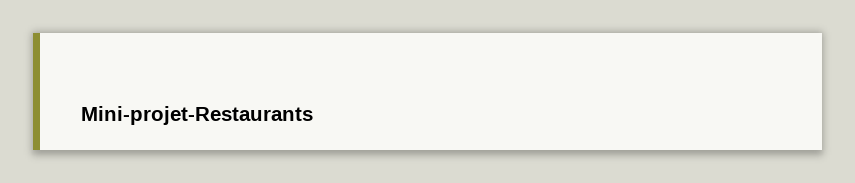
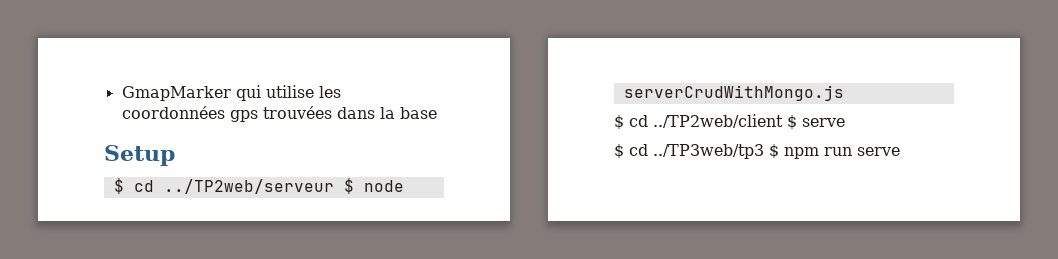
- Mini-projet-Restaurants
+ GmapMarker qui utilise les coordonnées gps trouvées dans la base
+ Setup
+ $ cd ../TP2web/serveur $ node serverCrudWithMongo.js
+ $ cd ../TP2web/client $ serve
+ $ cd ../TP3web/tp3 $ npm run serve

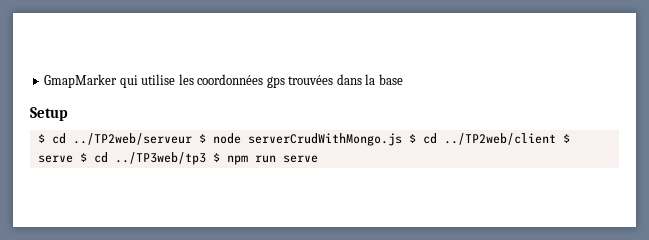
- $ cd ../TP2web/serveur $ node serverCrudWithMongo.js
- $ cd ../TP2web/client $ serve
- $ cd ../TP3web/tp3 $ npm run serve
+ $ cd ../TP2web/serveur $ node serverCrudWithMongo.js $ cd ../TP2web/client $ serve $ cd ../TP3web/tp3 $ npm run serve

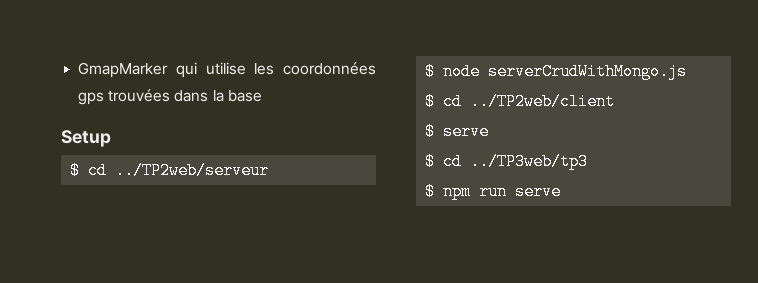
- $ cd ../TP2web/serveur $ node serverCrudWithMongo.js $ cd ../TP2web/client $ serve $ cd ../TP3web/tp3 $ npm run serve
+ $ cd ../TP2web/serveur
+ $ node serverCrudWithMongo.js
+ $ cd ../TP2web/client
+ $ serve
+ $ cd ../TP3web/tp3
+ $ npm run serve

